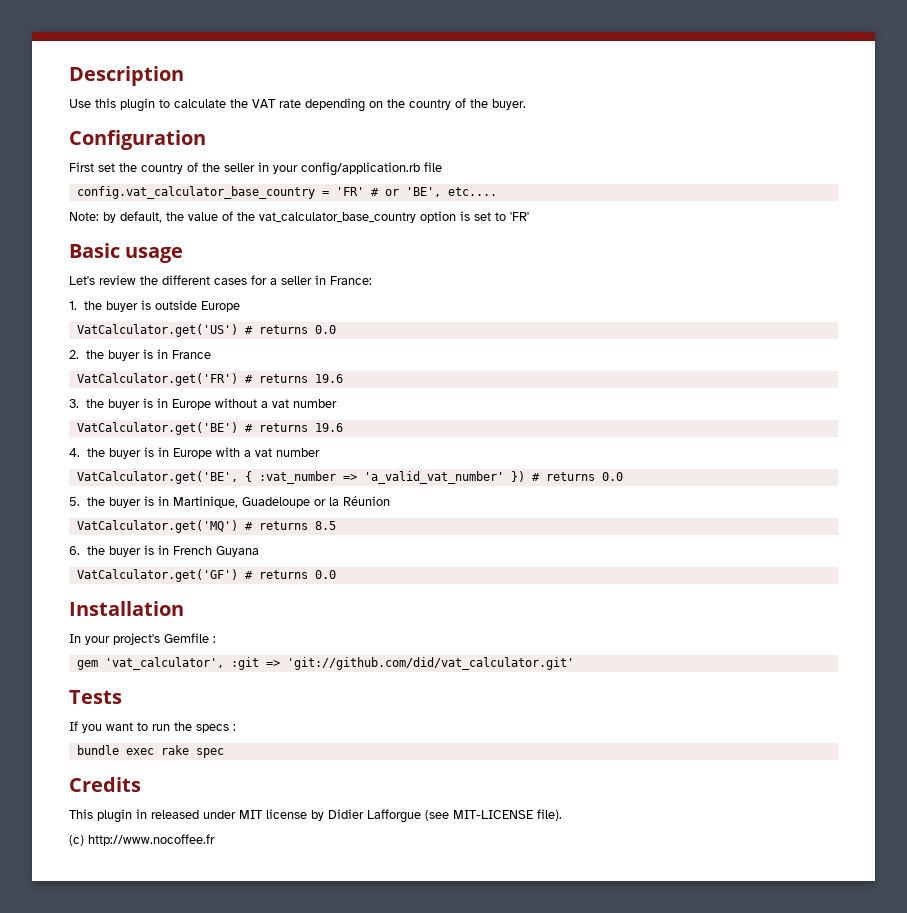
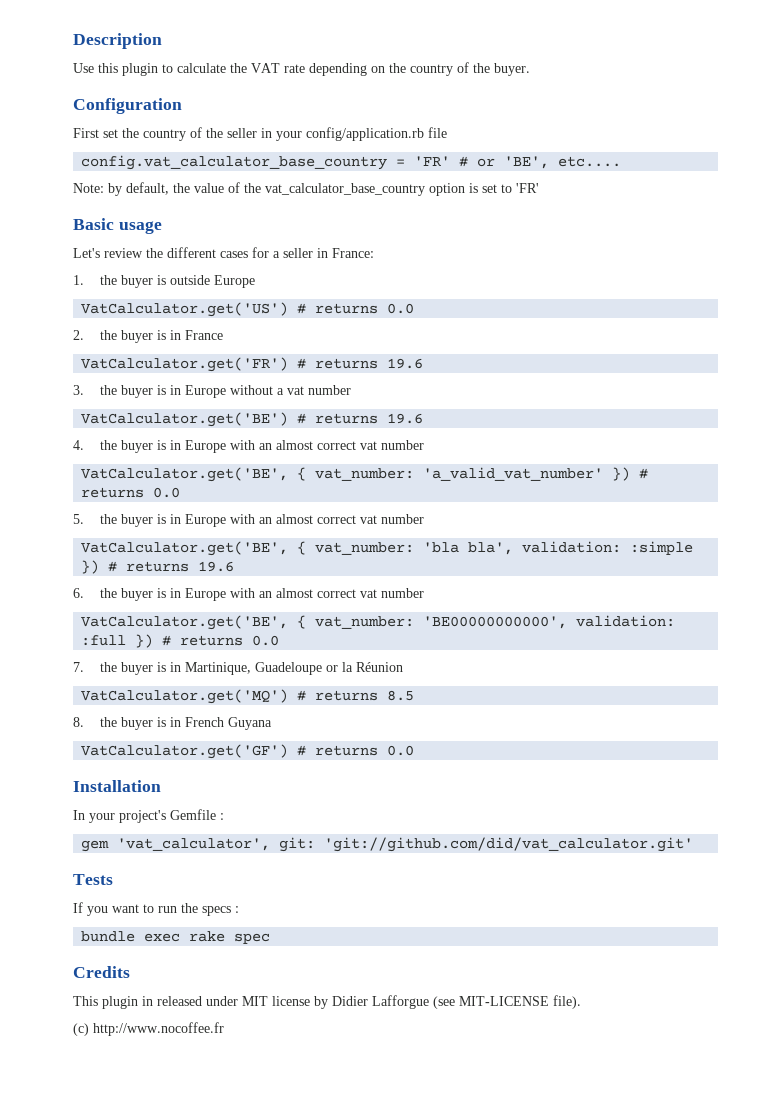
- 4. the buyer is in Europe with a vat number
- VatCalculator.get('BE', { :vat_number => 'a_valid_vat_number' }) # returns 0.0
+ 4. the buyer is in Europe with an almost correct vat number
+ VatCalculator.get('BE', { vat_number: 'a_valid_vat_number' }) # returns 0.0
- 5. the buyer is in Martinique, Guadeloupe or la Réunion
+ 5. the buyer is in Europe with an almost correct vat number
+ VatCalculator.get('BE', { vat_number: 'bla bla', validation: :simple }) # returns 19.6
+ 6. the buyer is in Europe with an almost correct vat number
+ VatCalculator.get('BE', { vat_number: 'BE00000000000', validation: :full }) # returns 0.0
+ 7. the buyer is in Martinique, Guadeloupe or la Réunion
- 6. the buyer is in French Guyana
+ 8. the buyer is in French Guyana
- gem 'vat_calculator', :git => 'git://github.com/did/vat_calculator.git'
+ gem 'vat_calculator', git: 'git://github.com/did/vat_calculator.git'

